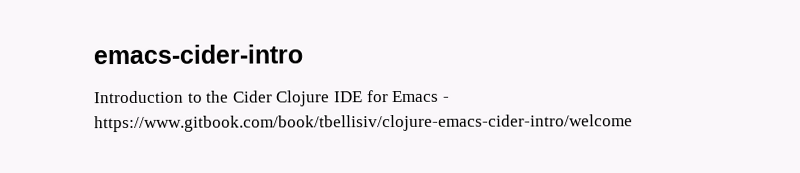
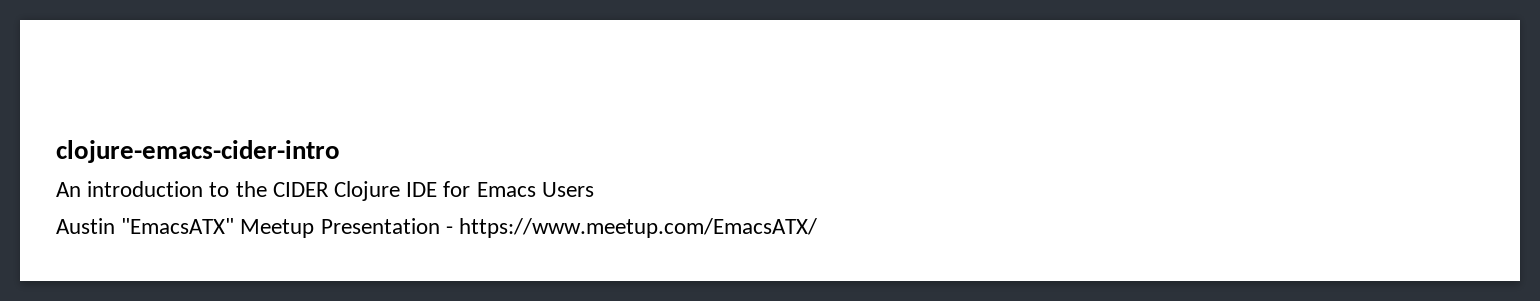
- emacs-cider-intro
- Introduction to the Cider Clojure IDE for Emacs - https://www.gitbook.com/book/tbellisiv/clojure-emacs-cider-intro/welcome
+ clojure-emacs-cider-intro
+ An introduction to the CIDER Clojure IDE for Emacs Users
+ Austin "EmacsATX" Meetup Presentation - https://www.meetup.com/EmacsATX/

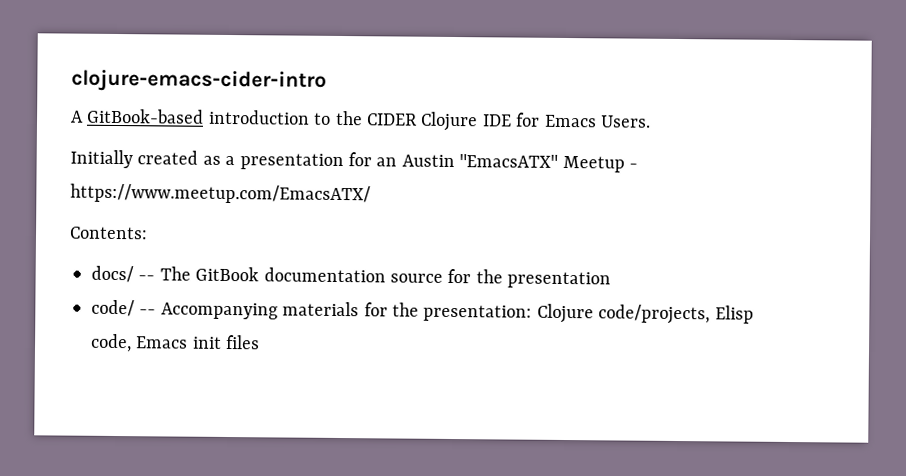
- An introduction to the CIDER Clojure IDE for Emacs Users
- Austin "EmacsATX" Meetup Presentation - https://www.meetup.com/EmacsATX/
+ A GitBook-based introduction to the CIDER Clojure IDE for Emacs Users.
+ Initially created as a presentation for an Austin "EmacsATX" Meetup - https://www.meetup.com/EmacsATX/
+ Contents:
+ docs/ -- The GitBook documentation source for the presentation
+ code/ -- Accompanying materials for the presentation: Clojure code/projects, Elisp code, Emacs init files

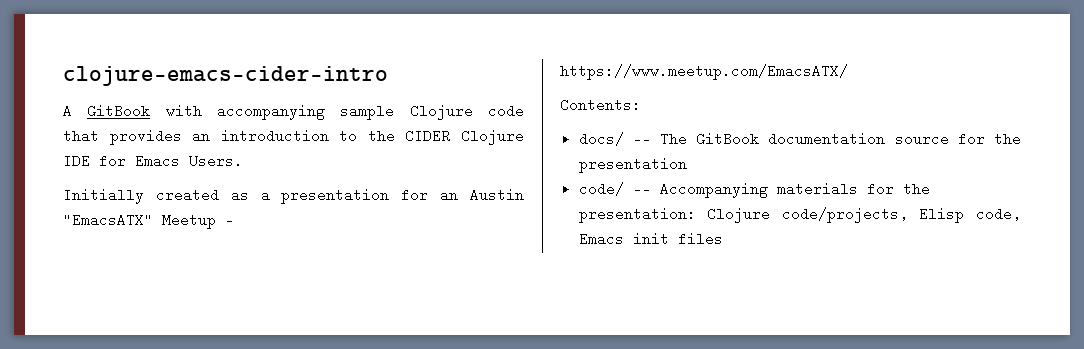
- A GitBook-based introduction to the CIDER Clojure IDE for Emacs Users.
+ A GitBook with accompanying sample Clojure code that provides an introduction to the CIDER Clojure IDE for Emacs Users.

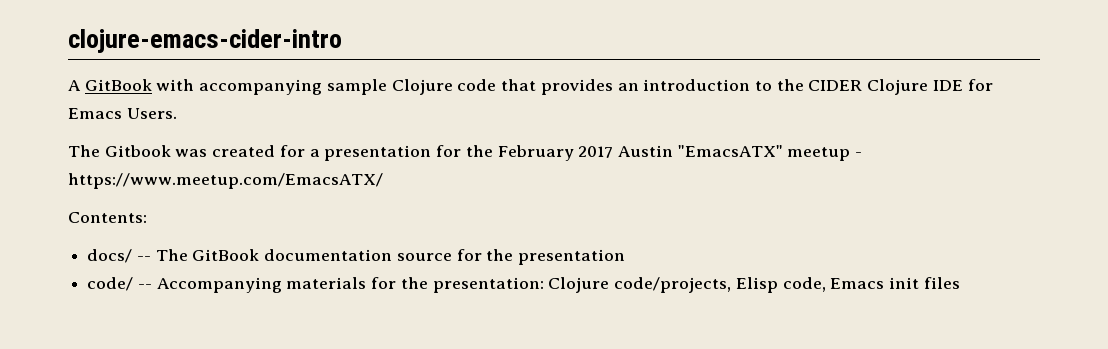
- Initially created as a presentation for an Austin "EmacsATX" Meetup - https://www.meetup.com/EmacsATX/
+ The Gitbook was created for a presentation for the February 2017 Austin "EmacsATX" meetup - https://www.meetup.com/EmacsATX/

